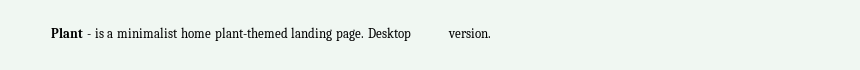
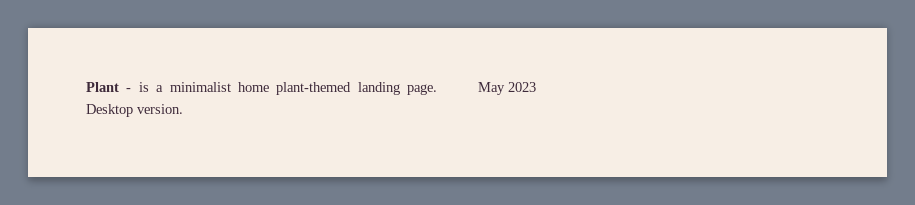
+ May 2023

